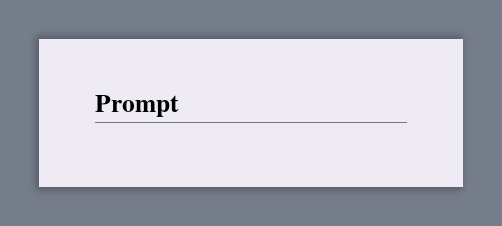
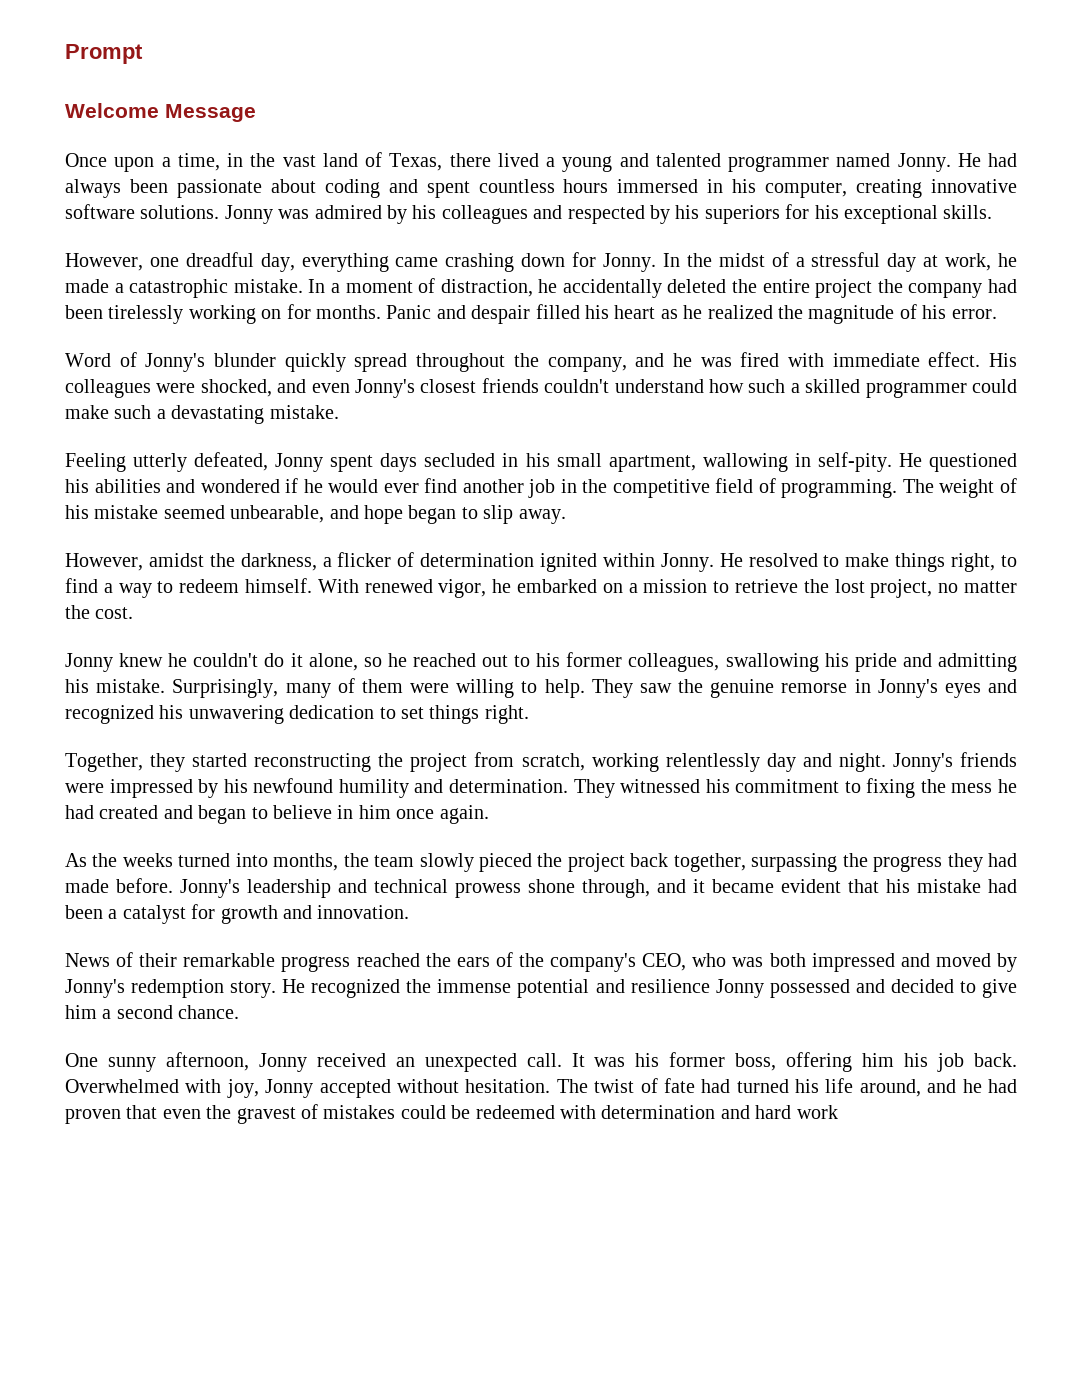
+ Welcome Message
+ Once upon a time, in the vast land of Texas, there lived a young and talented programmer named Jonny. He had always been passionate about coding and spent countless hours immersed in his computer, creating innovative software solutions. Jonny was admired by his colleagues and respected by his superiors for his exceptional skills.
+ However, one dreadful day, everything came crashing down for Jonny. In the midst of a stressful day at work, he made a catastrophic mistake. In a moment of distraction, he accidentally deleted the entire project the company had been tirelessly working on for months. Panic and despair filled his heart as he realized the magnitude of his error.
+ Word of Jonny's blunder quickly spread throughout the company, and he was fired with immediate effect. His colleagues were shocked, and even Jonny's closest friends couldn't understand how such a skilled programmer could make such a devastating mistake.
+ Feeling utterly defeated, Jonny spent days secluded in his small apartment, wallowing in self-pity. He questioned his abilities and wondered if he would ever find another job in the competitive field of programming. The weight of his mistake seemed unbearable, and hope began to slip away.
+ However, amidst the darkness, a flicker of determination ignited within Jonny. He resolved to make things right, to find a way to redeem himself. With renewed vigor, he embarked on a mission to retrieve the lost project, no matter the cost.
+ Jonny knew he couldn't do it alone, so he reached out to his former colleagues, swallowing his pride and admitting his mistake. Surprisingly, many of them were willing to help. They saw the genuine remorse in Jonny's eyes and recognized his unwavering dedication to set things right.
+ Together, they started reconstructing the project from scratch, working relentlessly day and night. Jonny's friends were impressed by his newfound humility and determination. They witnessed his commitment to fixing the mess he had created and began to believe in him once again.
+ As the weeks turned into months, the team slowly pieced the project back together, surpassing the progress they had made before. Jonny's leadership and technical prowess shone through, and it became evident that his mistake had been a catalyst for growth and innovation.
+ News of their remarkable progress reached the ears of the company's CEO, who was both impressed and moved by Jonny's redemption story. He recognized the immense potential and resilience Jonny possessed and decided to give him a second chance.
+ One sunny afternoon, Jonny received an unexpected call. It was his former boss, offering him his job back. Overwhelmed with joy, Jonny accepted without hesitation. The twist of fate had turned his life around, and he had proven that even the gravest of mistakes could be redeemed with determination and hard work

